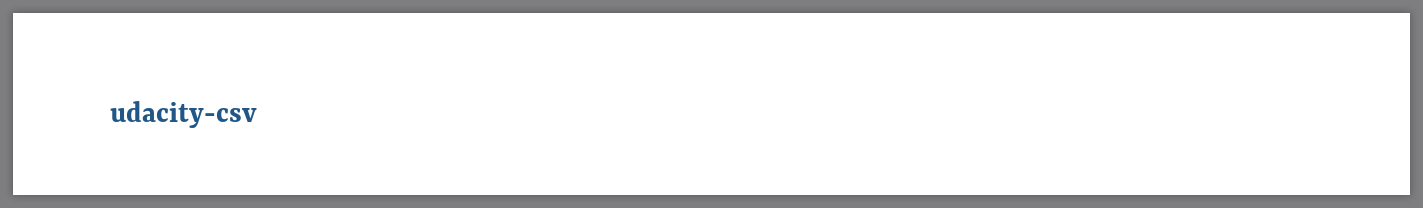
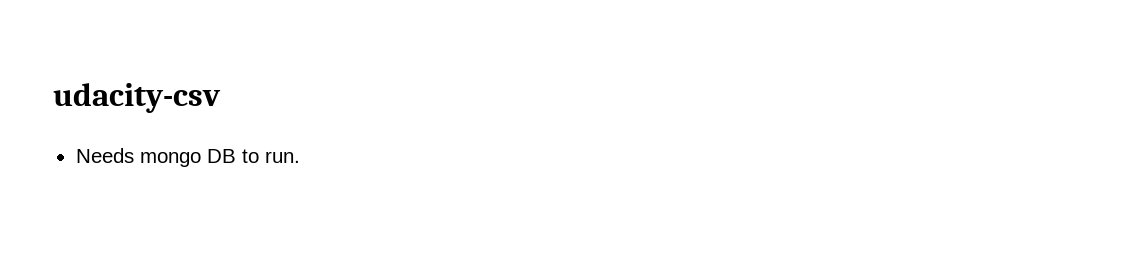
+ Needs mongo DB to run.

